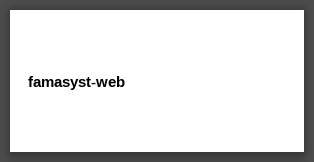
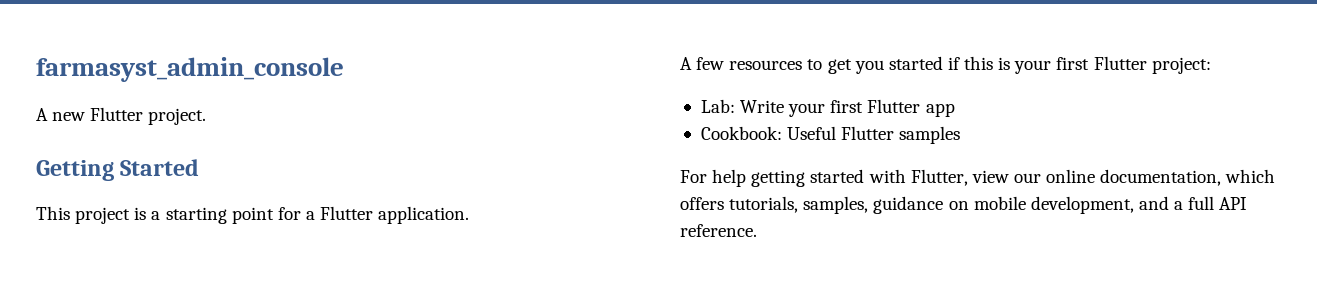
- famasyst-web
+ farmasyst_admin_console
+ A new Flutter project.
+ Getting Started
+ This project is a starting point for a Flutter application.
+ A few resources to get you started if this is your first Flutter project:
+ Lab: Write your first Flutter app
+ Cookbook: Useful Flutter samples
+ For help getting started with Flutter, view our online documentation, which offers tutorials, samples, guidance on mobile development, and a full API reference.

